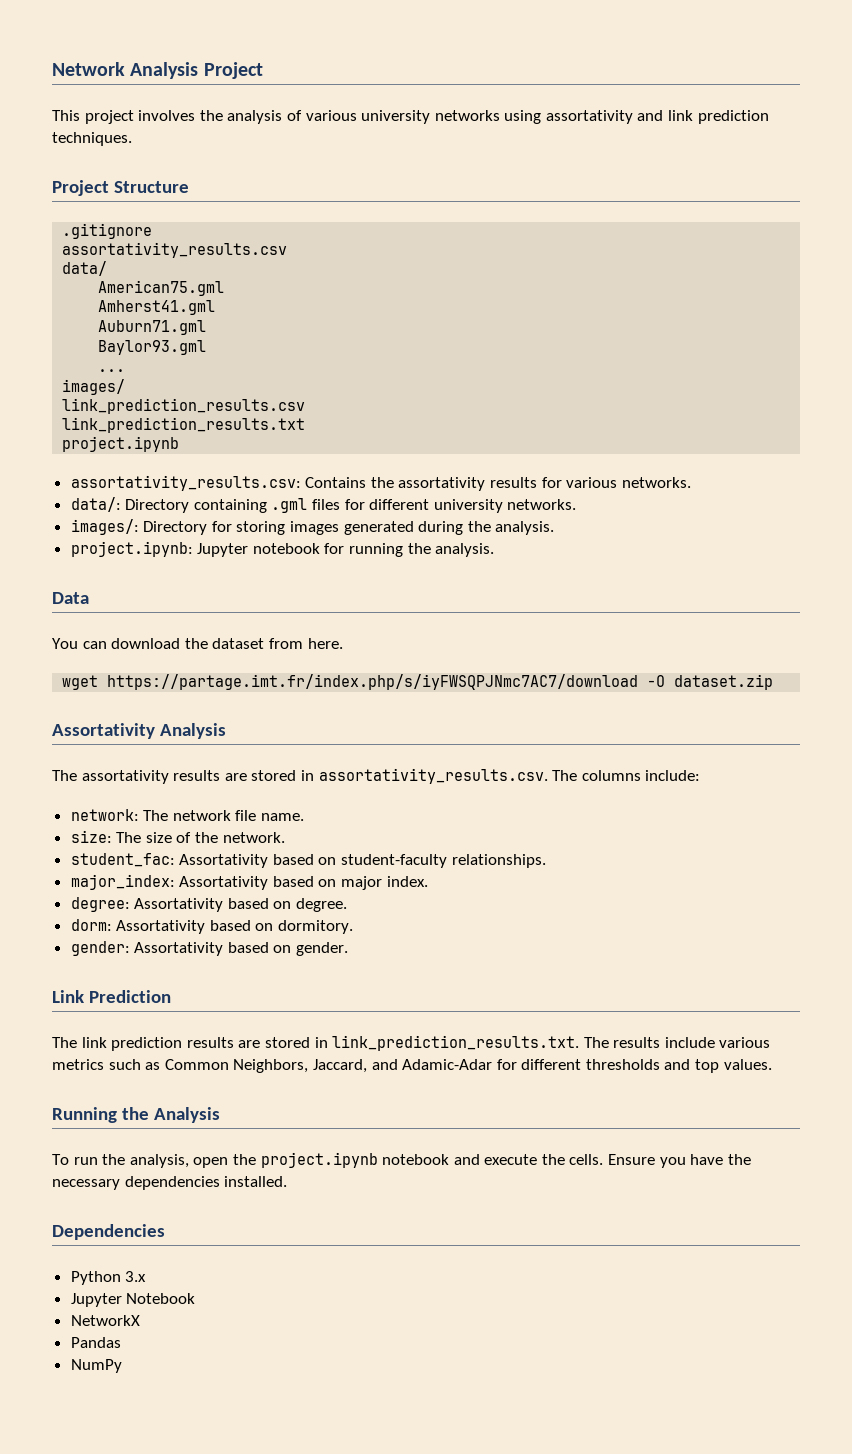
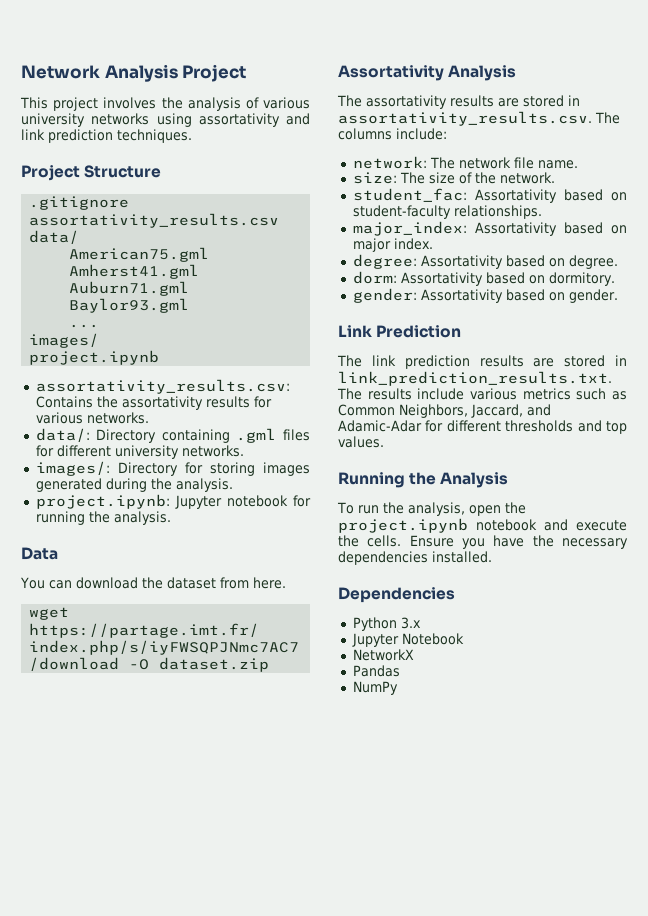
- link_prediction_results.csv
- link_prediction_results.txt

